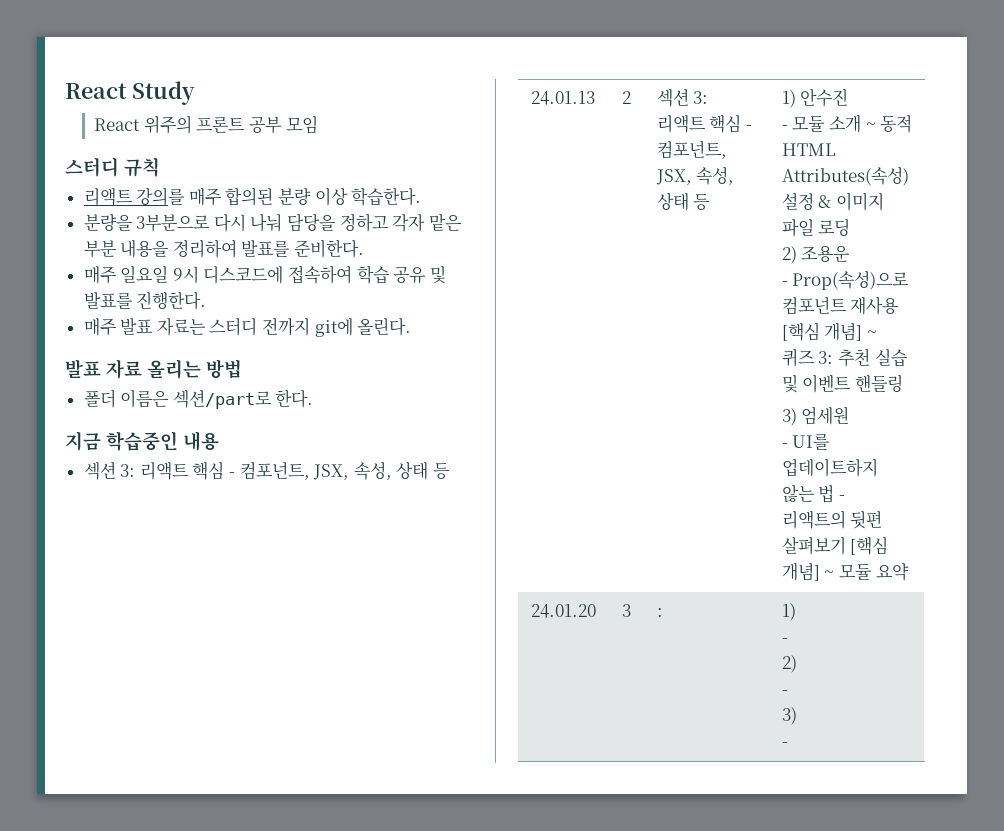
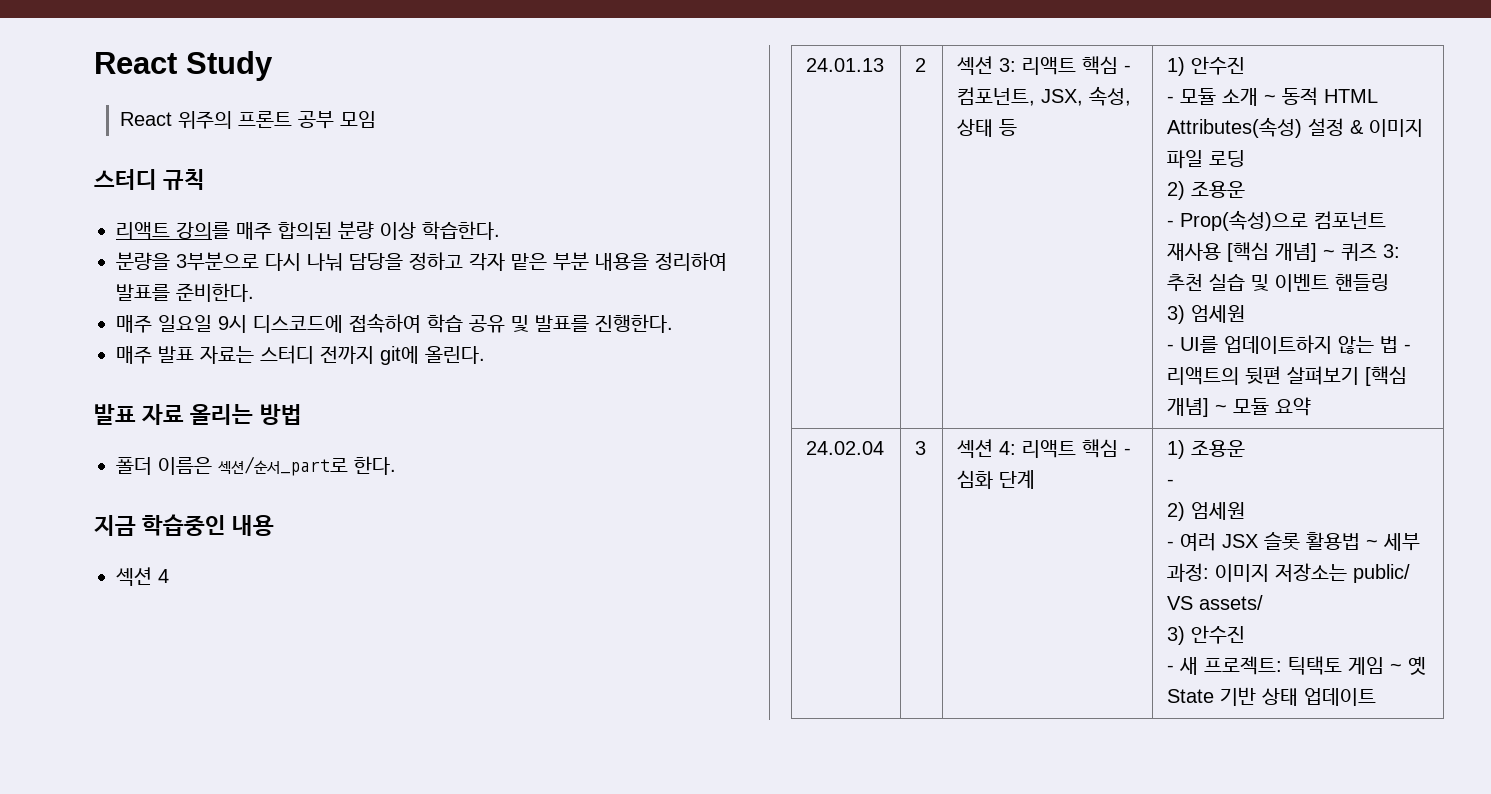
- 폴더 이름은 섹션/part로 한다.
+ 폴더 이름은 섹션/순서_part로 한다.
  지금 학습중인 내용
- 섹션 3: 리액트 핵심 - 컴포넌트, JSX, 속성, 상태 등
+ 섹션 4
- 24.01.20 | 3 | : | 1)
+ 24.02.04 | 3 | 섹션 4: 리액트 핵심 - 심화 단계 | 1) 조용운
  -
- 2)
- -
- 3)
- -
+ 2) 엄세원
+ - 여러 JSX 슬롯 활용법 ~ 세부 과정: 이미지 저장소는 public/ VS assets/
+ 3) 안수진
+ - 새 프로젝트: 틱택토 게임 ~ 옛 State 기반 상태 업데이트

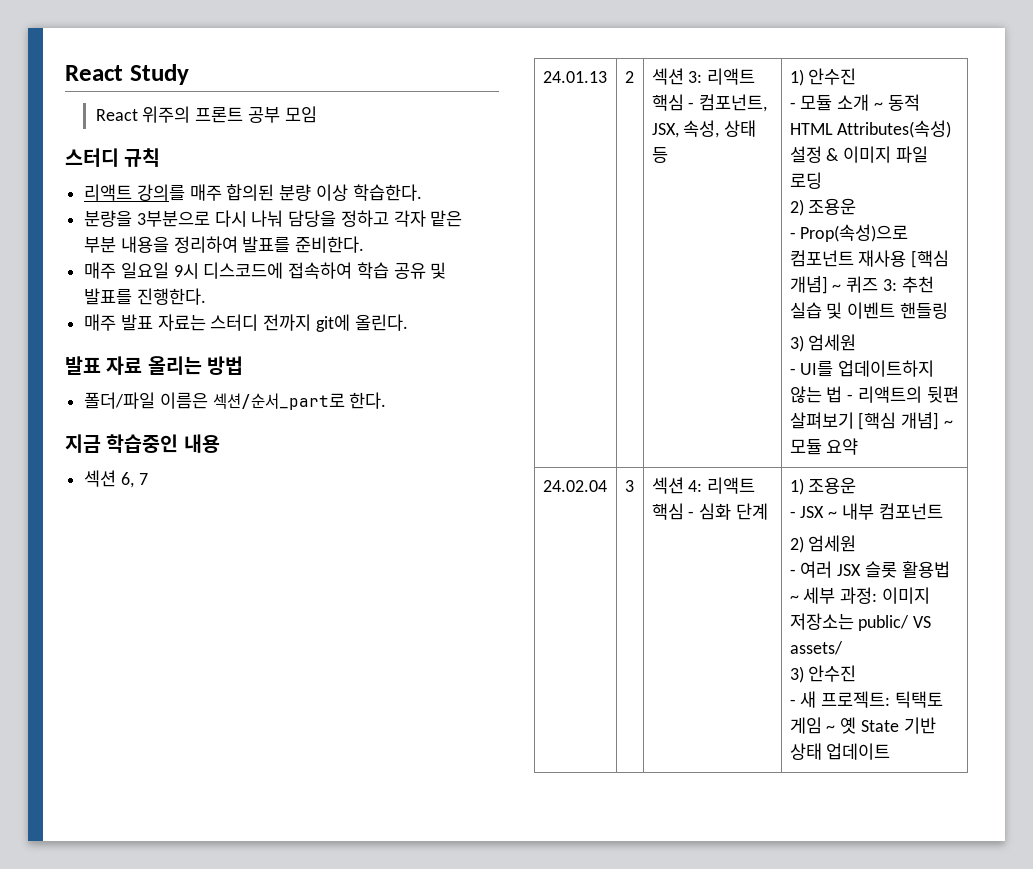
- 폴더 이름은 섹션/순서_part로 한다.
+ 폴더/파일 이름은 섹션/순서_part로 한다.
- 섹션 4
+ 섹션 6, 7
  1) 조용운
- -
+ - JSX ~ 내부 컴포넌트

